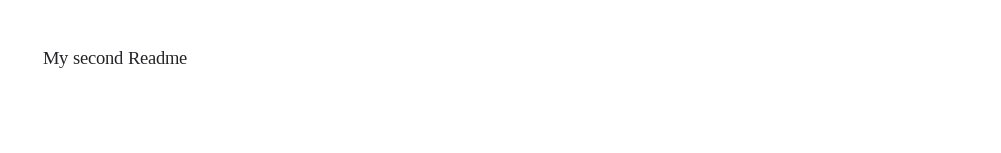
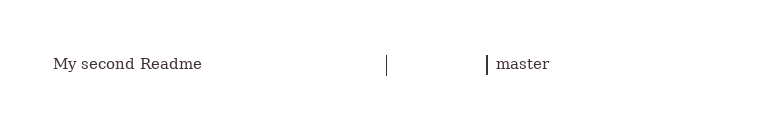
+ master

